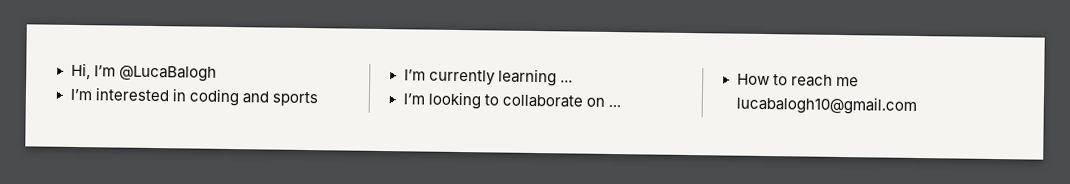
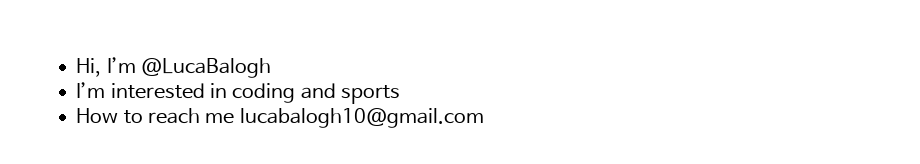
- I’m currently learning ...
- I’m looking to collaborate on ...

